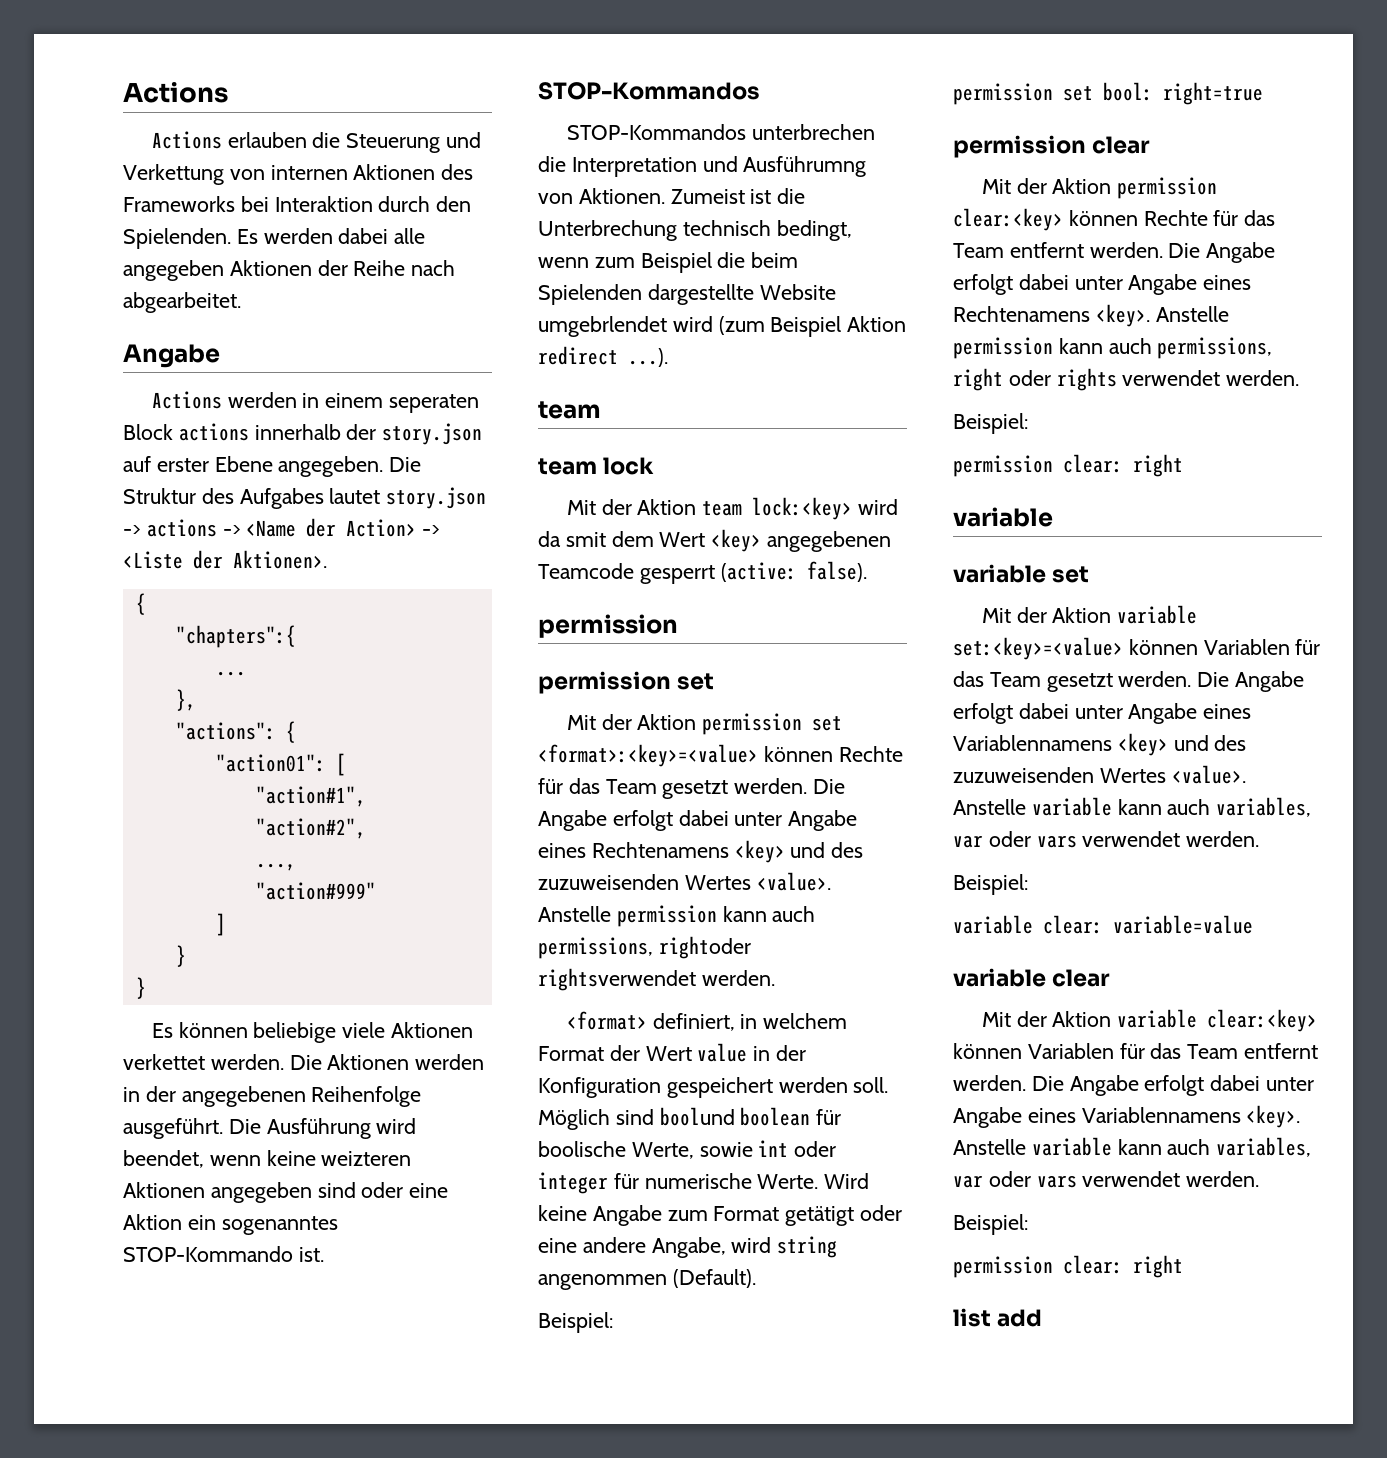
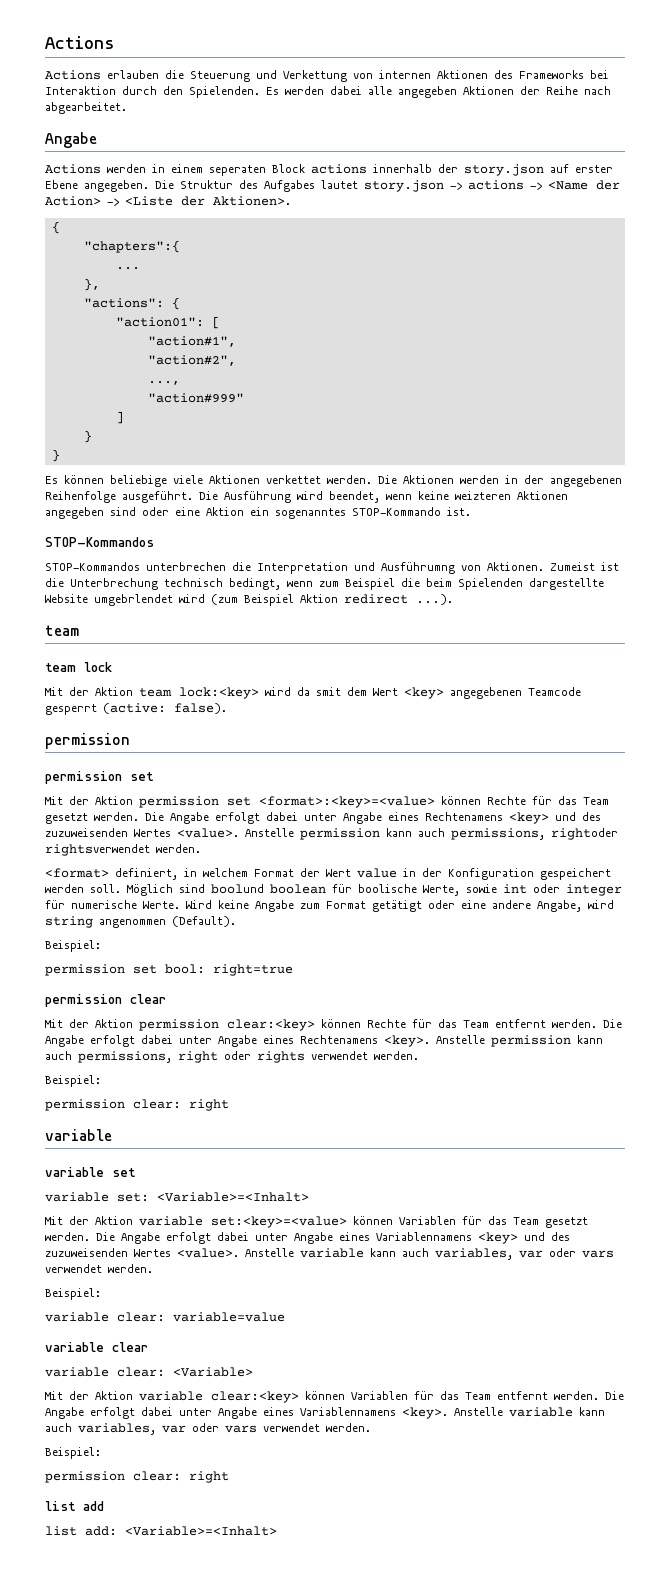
+ variable set: <Variable>=<Inhalt>
+ variable clear: <Variable>
+ list add: <Variable>=<Inhalt>

